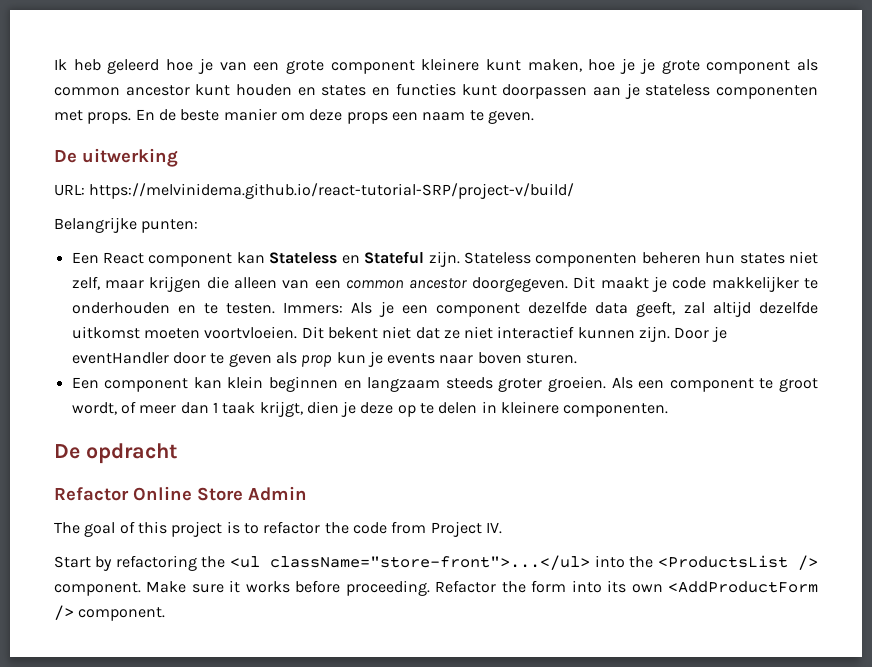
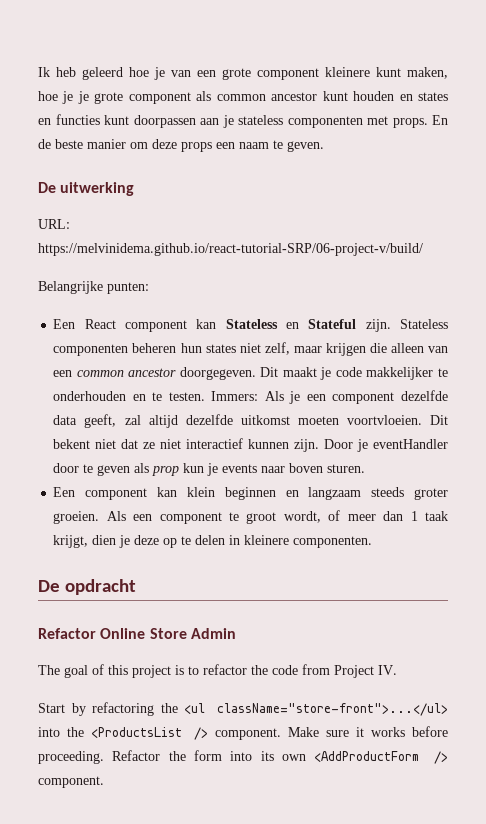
- URL: https://melvinidema.github.io/react-tutorial-SRP/project-v/build/
+ URL: https://melvinidema.github.io/react-tutorial-SRP/06-project-v/build/

